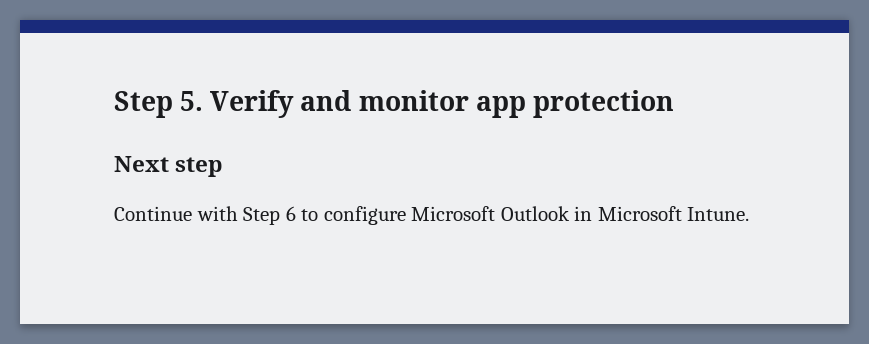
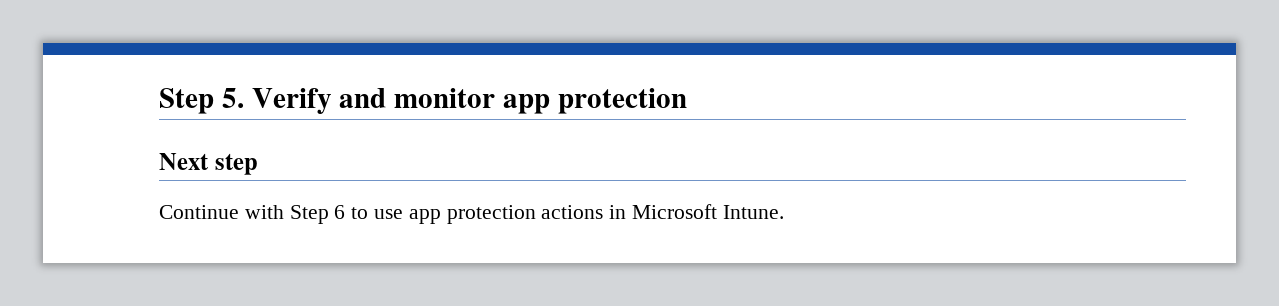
- Continue with Step 6 to configure Microsoft Outlook in Microsoft Intune.
+ Continue with Step 6 to use app protection actions in Microsoft Intune.

